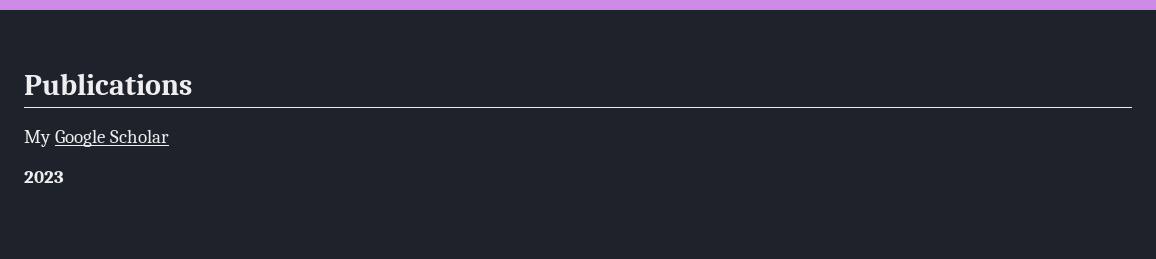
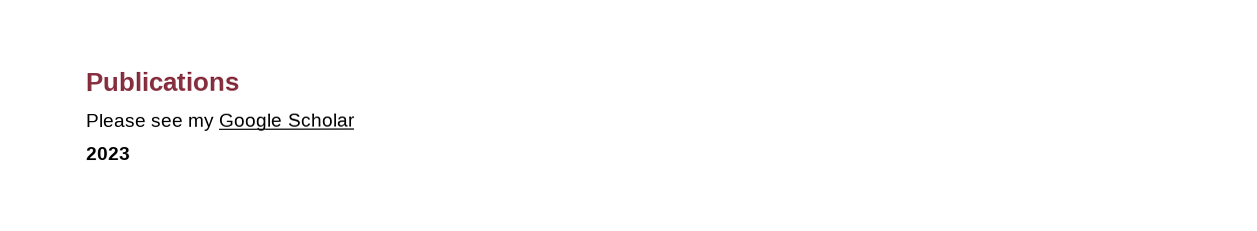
- My Google Scholar
+ Please see my Google Scholar

